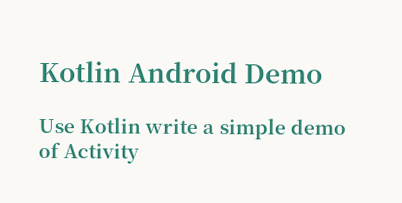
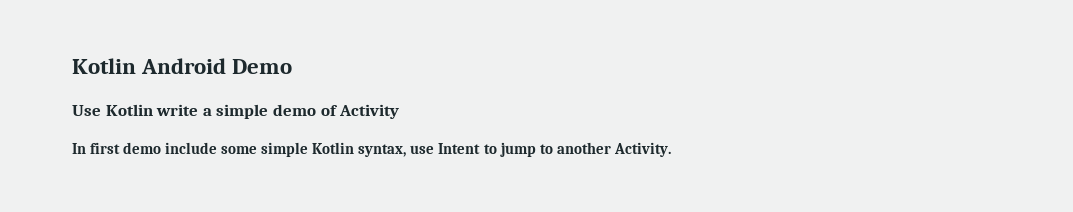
+ In first demo include some simple Kotlin syntax, use Intent to jump to another Activity.

